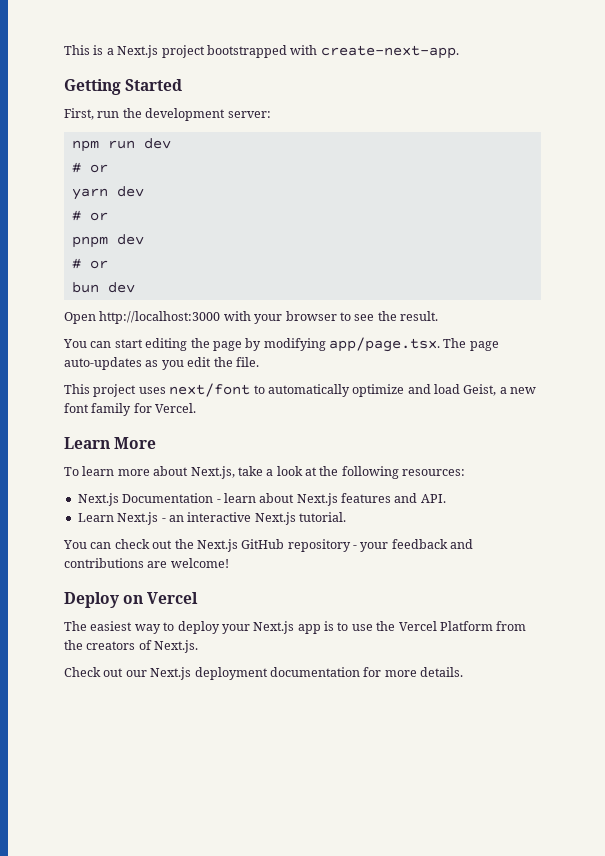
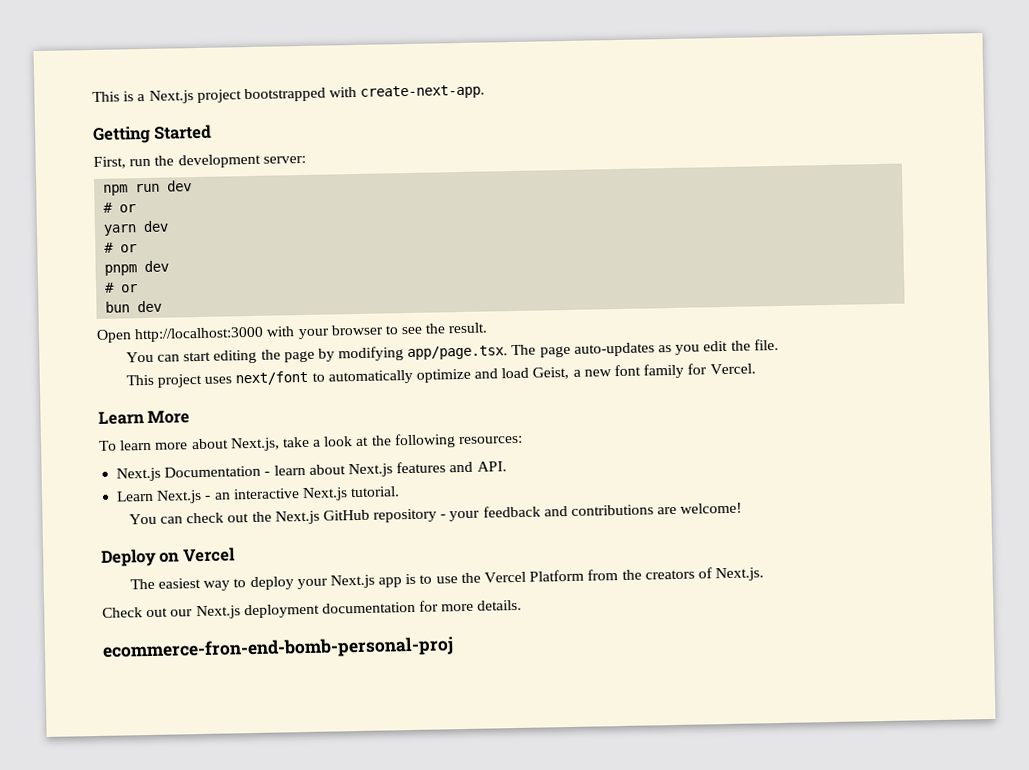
+ ecommerce-fron-end-bomb-personal-proj

